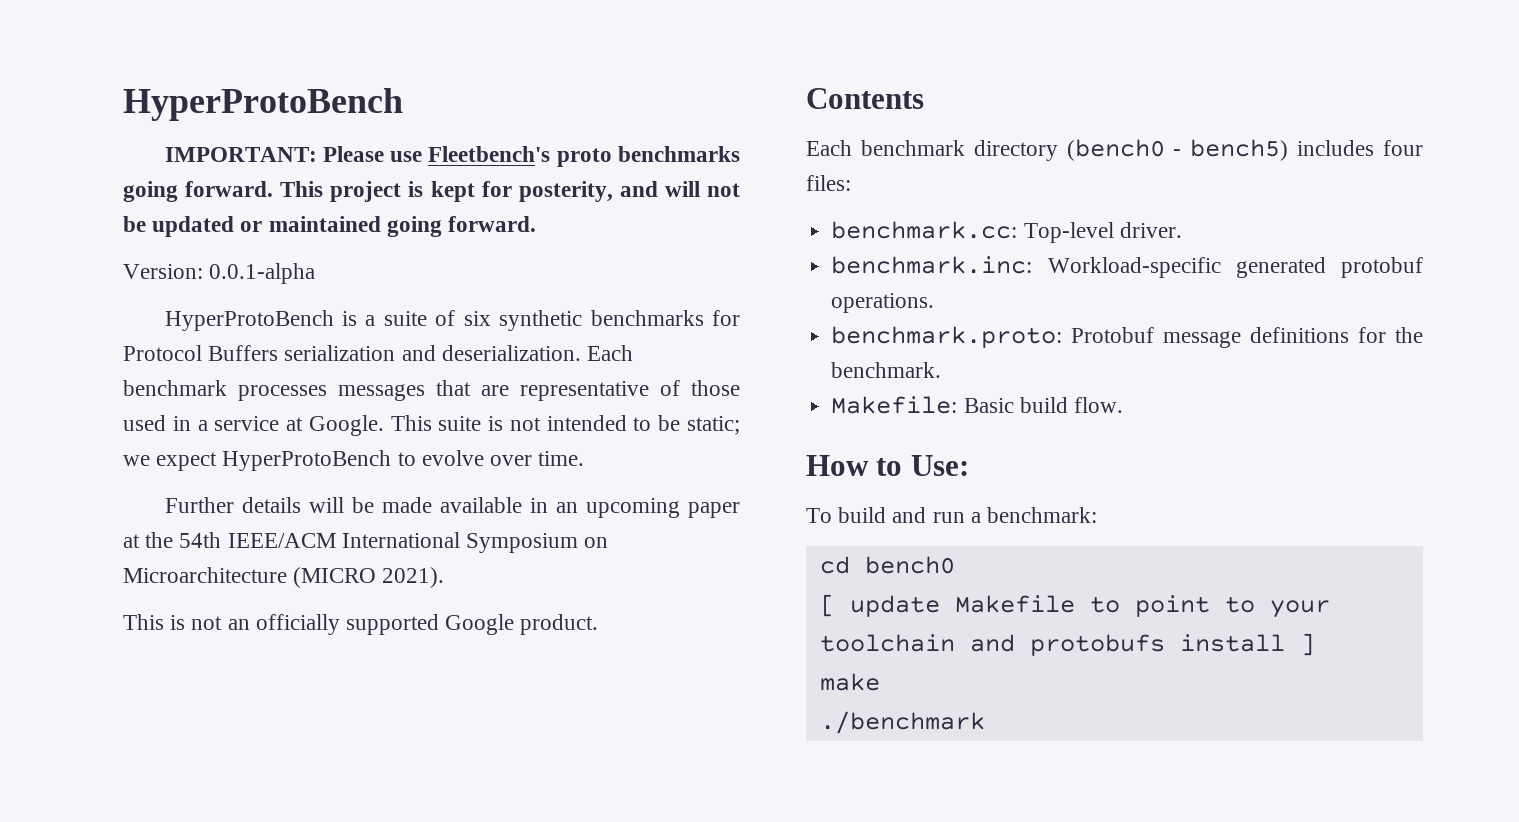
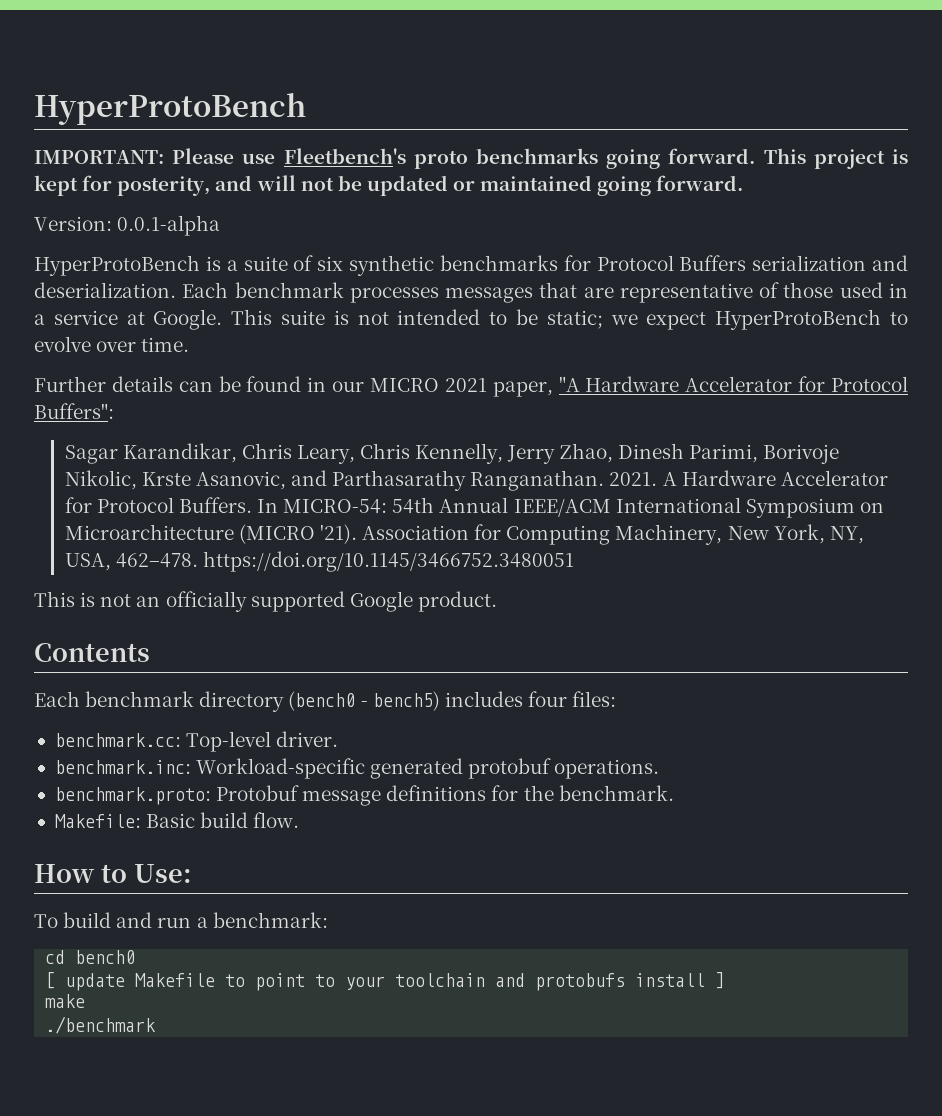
- Further details will be made available in an upcoming paper at the 54th IEEE/ACM International Symposium on Microarchitecture (MICRO 2021).
+ Further details can be found in our MICRO 2021 paper, "A Hardware Accelerator for Protocol Buffers":
+ Sagar Karandikar, Chris Leary, Chris Kennelly, Jerry Zhao, Dinesh Parimi, Borivoje Nikolic, Krste Asanovic, and Parthasarathy Ranganathan. 2021. A Hardware Accelerator for Protocol Buffers. In MICRO-54: 54th Annual IEEE/ACM International Symposium on Microarchitecture (MICRO '21). Association for Computing Machinery, New York, NY, USA, 462–478. https://doi.org/10.1145/3466752.3480051

